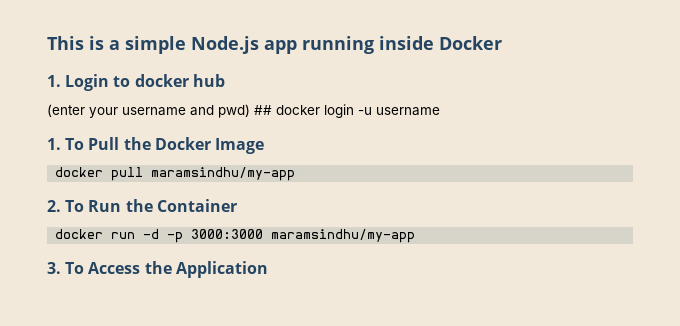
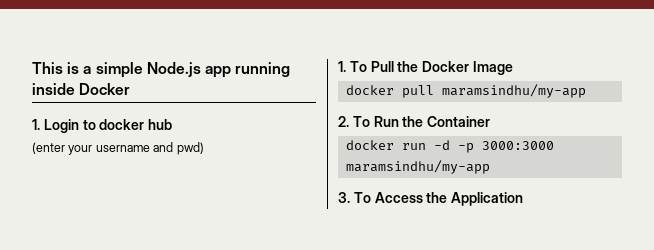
- (enter your username and pwd) ## docker login -u username
+ (enter your username and pwd)

